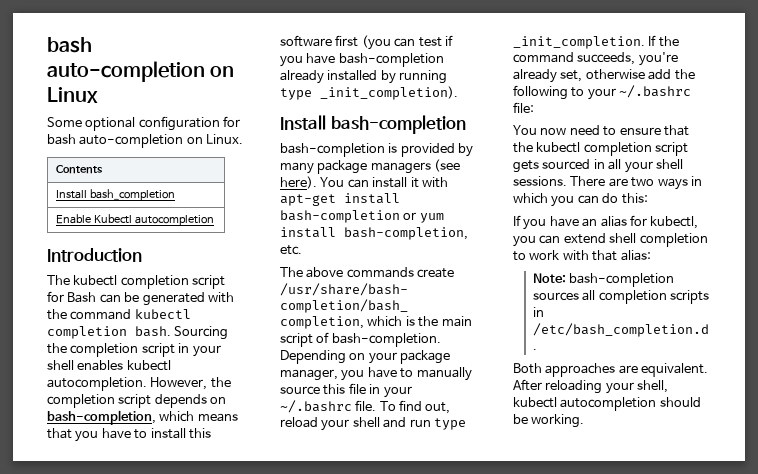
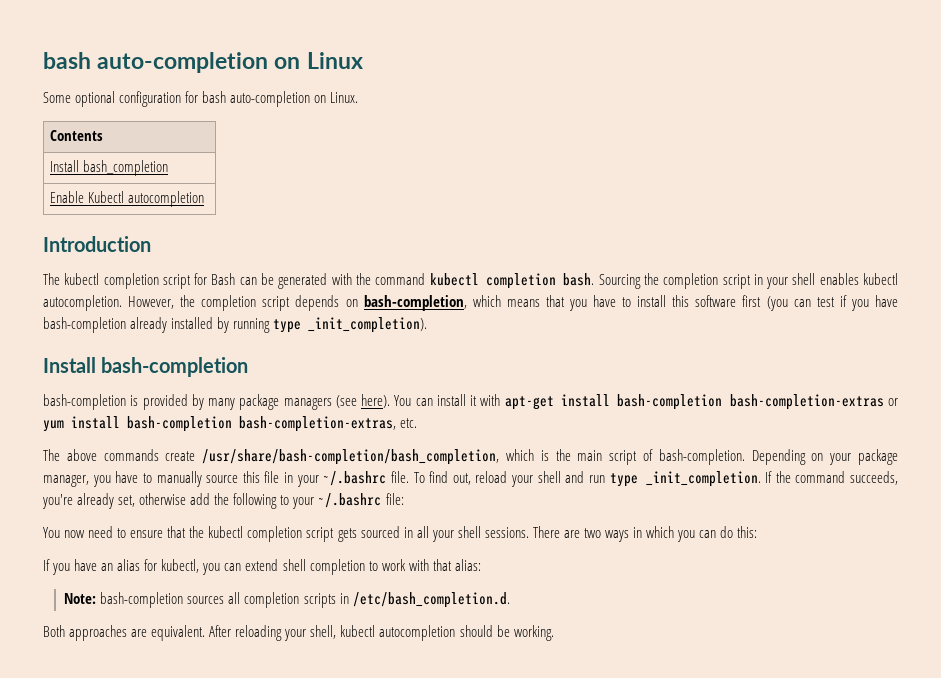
- You can install it with apt-get install bash-completion or yum install bash-completion, etc.
+ You can install it with apt-get install bash-completion bash-completion-extras or yum install bash-completion bash-completion-extras, etc.

